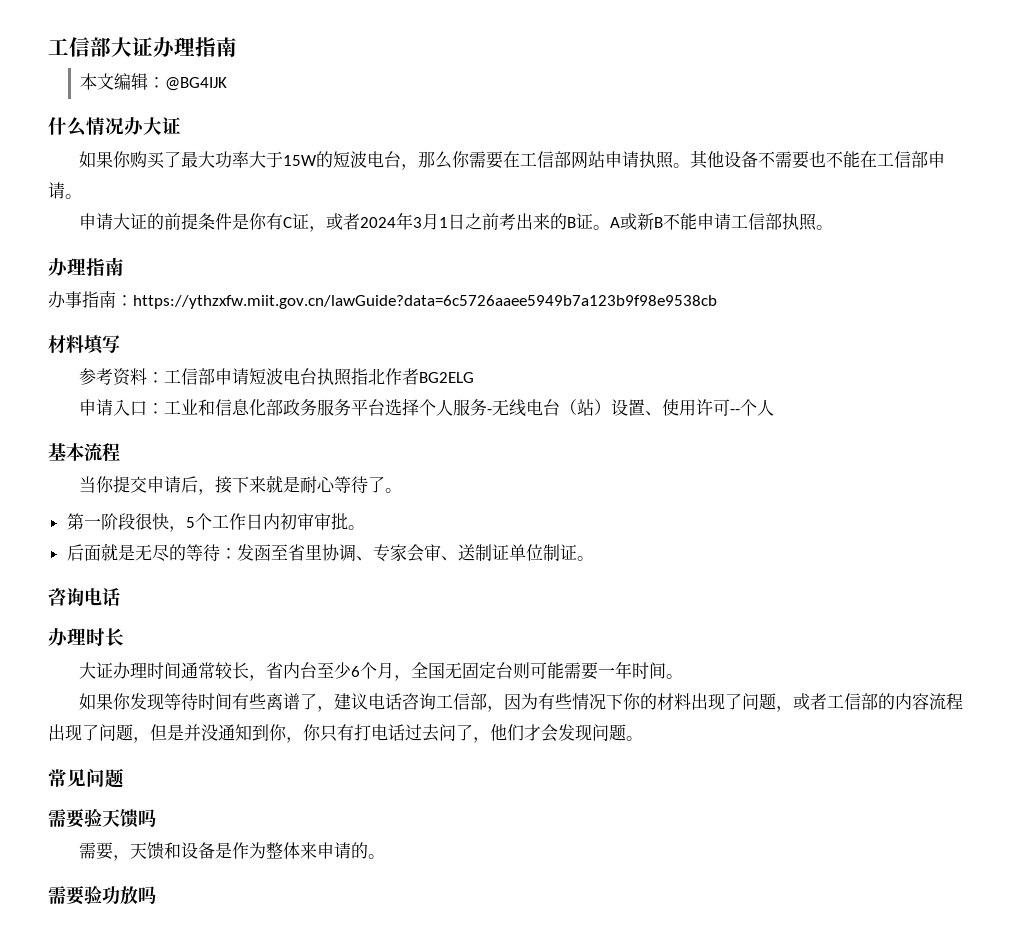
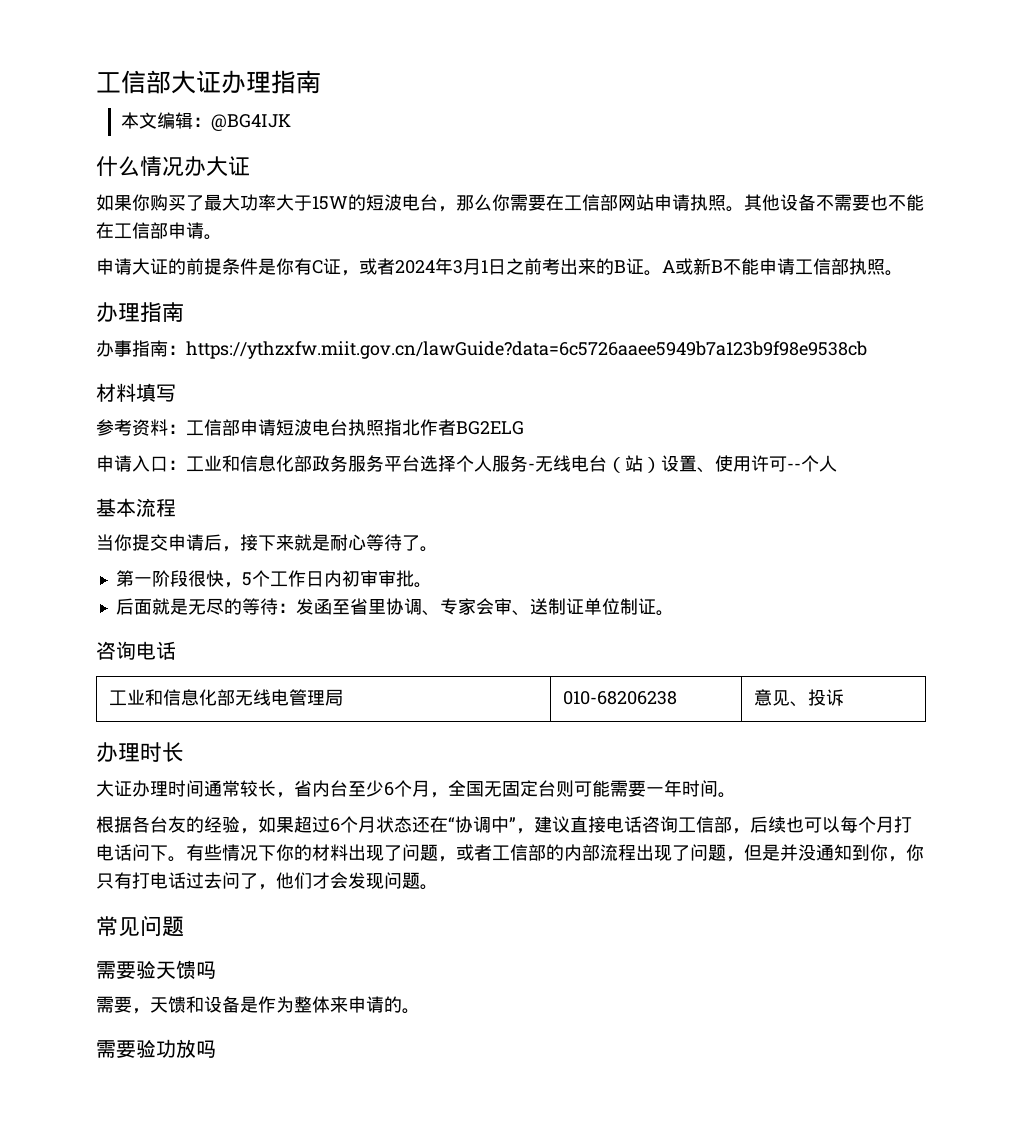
+ 工业和信息化部无线电管理局 | 010-68206238 | 意见、投诉
- 如果你发现等待时间有些离谱了，建议电话咨询工信部，因为有些情况下你的材料出现了问题，或者工信部的内容流程出现了问题，但是并没通知到你，你只有打电话过去问了，他们才会发现问题。
+ 根据各台友的经验，如果超过6个月状态还在“协调中”，建议直接电话咨询工信部，后续也可以每个月打电话问下。有些情况下你的材料出现了问题，或者工信部的内部流程出现了问题，但是并没通知到你，你只有打电话过去问了，他们才会发现问题。

